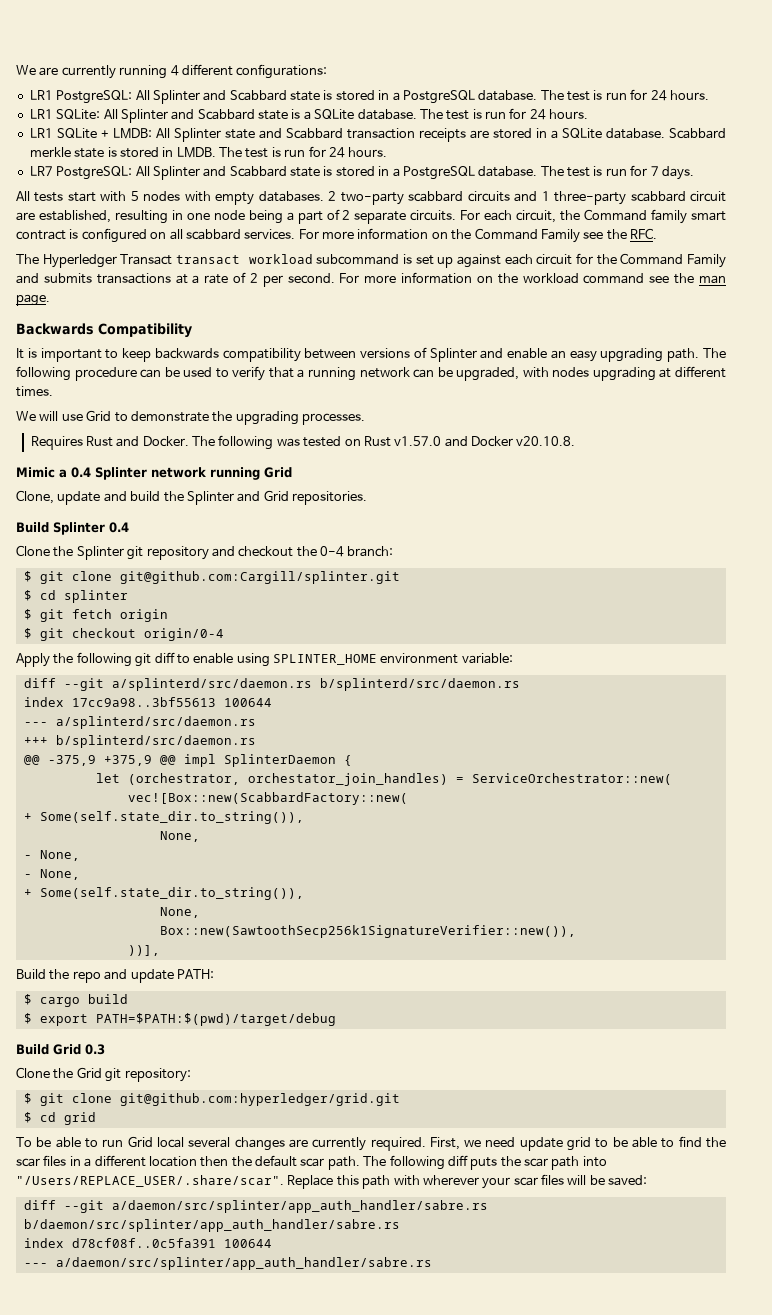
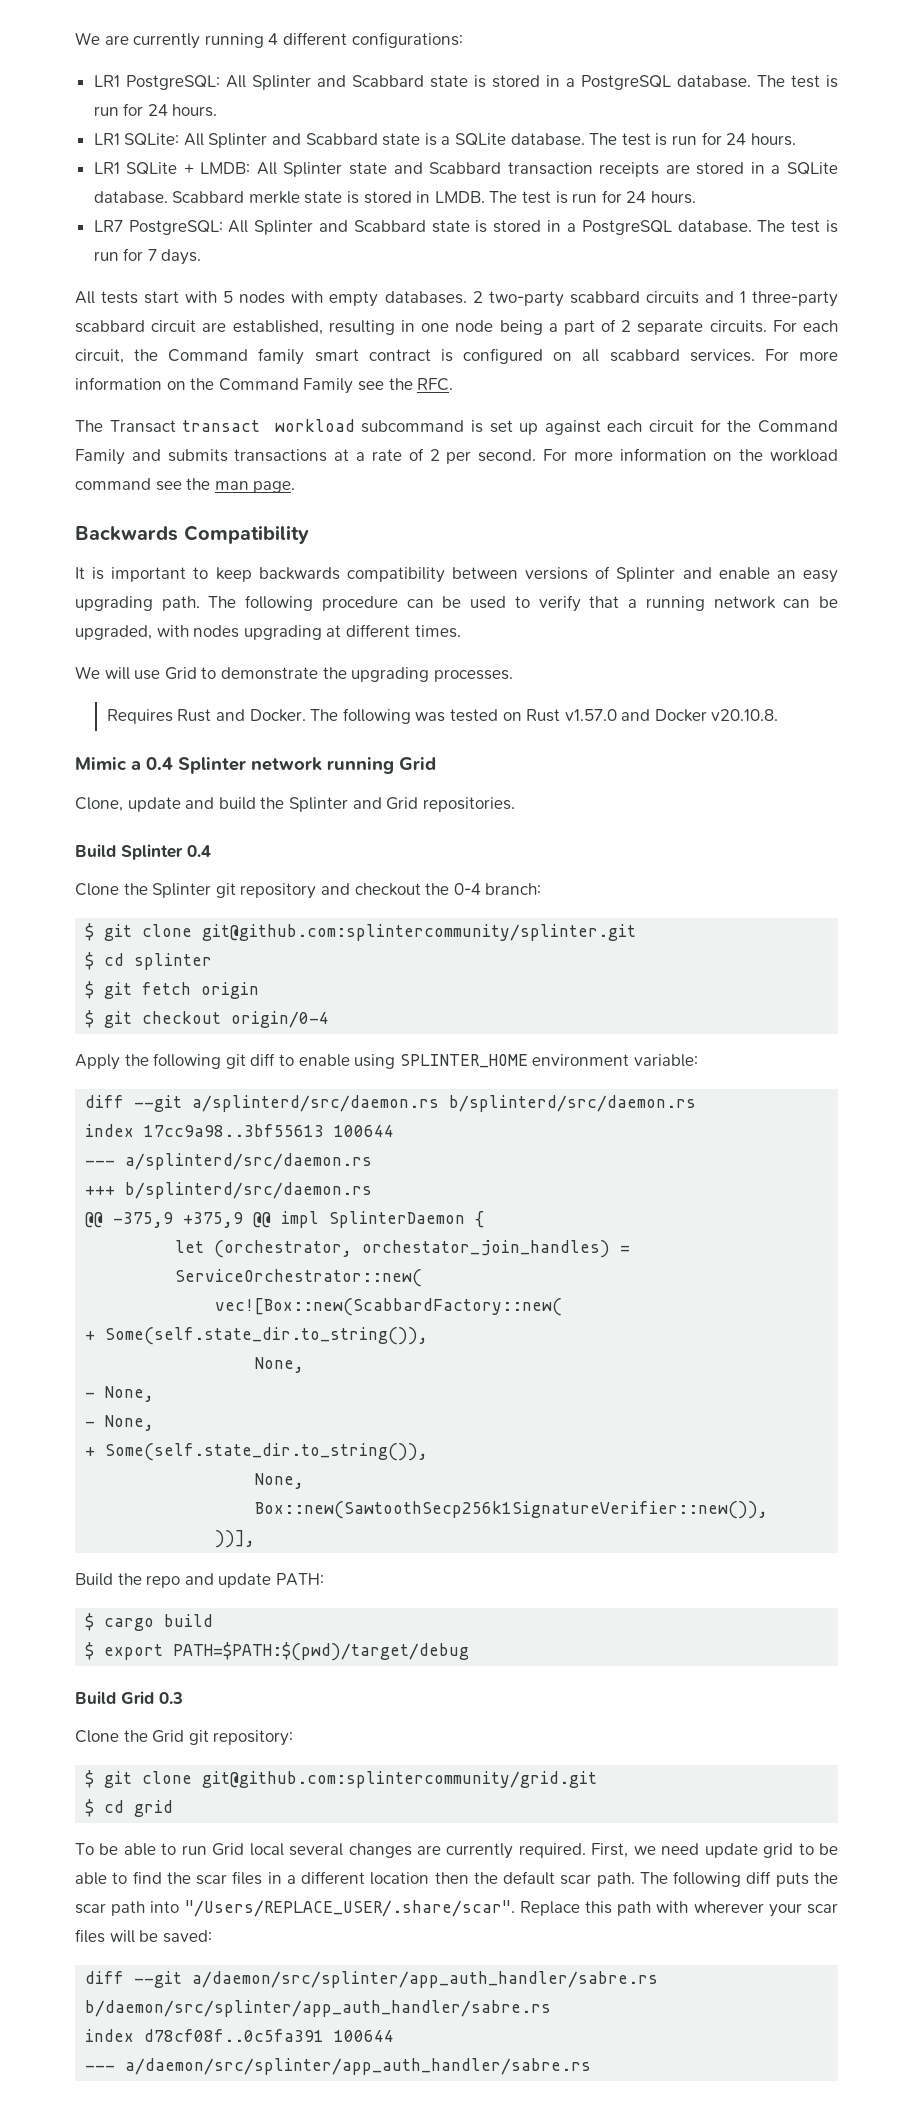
- The Hyperledger Transact transact workload subcommand is set up against each circuit for the Command Family and submits transactions at a rate of 2 per second.
+ The Transact transact workload subcommand is set up against each circuit for the Command Family and submits transactions at a rate of 2 per second.
- $ git clone git@github.com:Cargill/splinter.git
+ $ git clone git@github.com:splintercommunity/splinter.git
- $ git clone git@github.com:hyperledger/grid.git
+ $ git clone git@github.com:splintercommunity/grid.git

